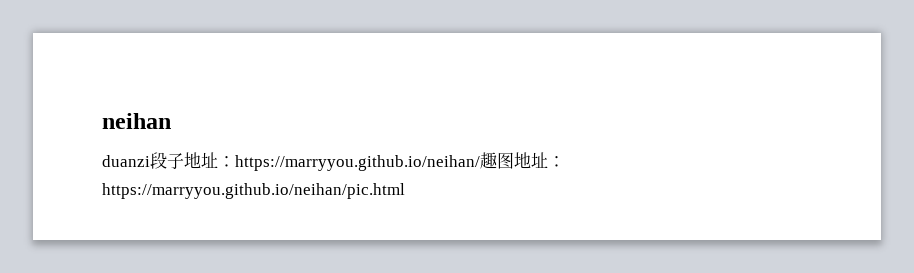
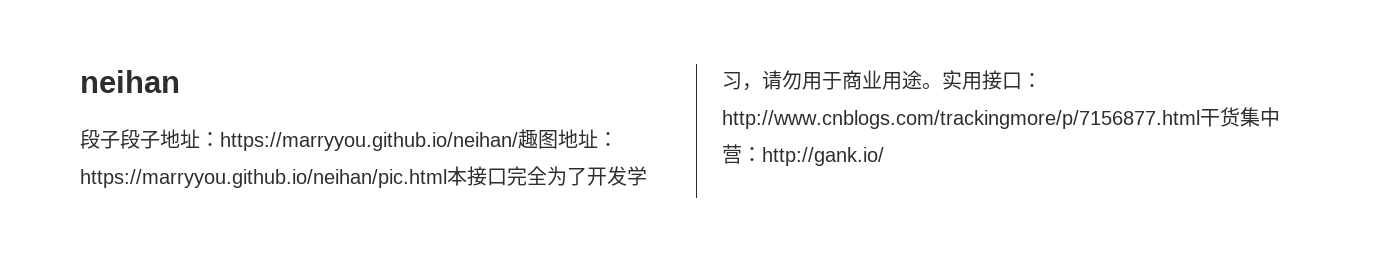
- duanzi段子地址：https://marryyou.github.io/neihan/趣图地址：https://marryyou.github.io/neihan/pic.html
+ 段子段子地址：https://marryyou.github.io/neihan/趣图地址：https://marryyou.github.io/neihan/pic.html本接口完全为了开发学习，请勿用于商业用途。实用接口：http://www.cnblogs.com/trackingmore/p/7156877.html干货集中营：http://gank.io/

